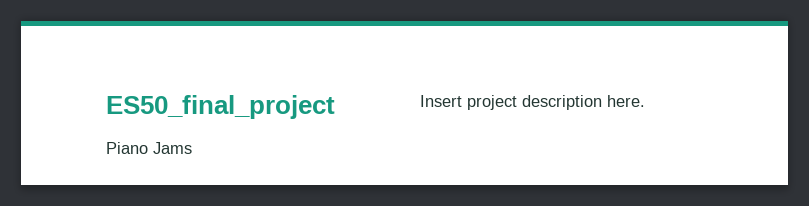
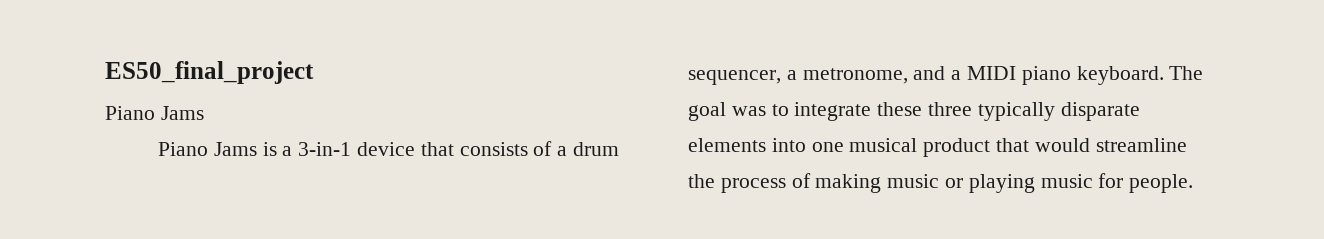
- Insert project description here.
+ Piano Jams is a 3-in-1 device that consists of a drum sequencer, a metronome, and a MIDI piano keyboard. The goal was to integrate these three typically disparate elements into one musical product that would streamline the process of making music or playing music for people.

